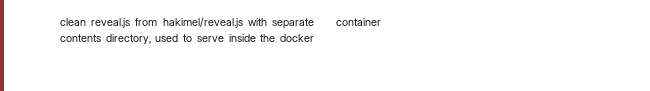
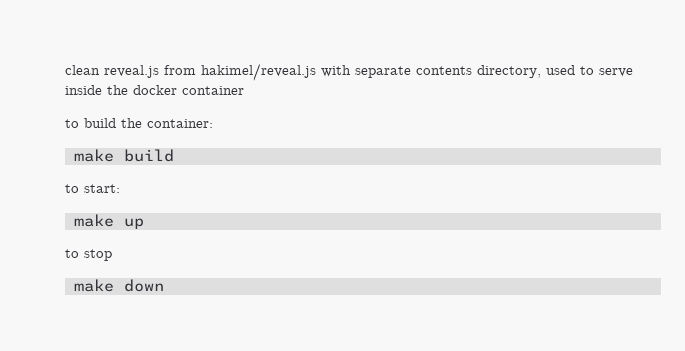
+ to build the container:
+ make build
+ to start:
+ make up
+ to stop
+ make down

